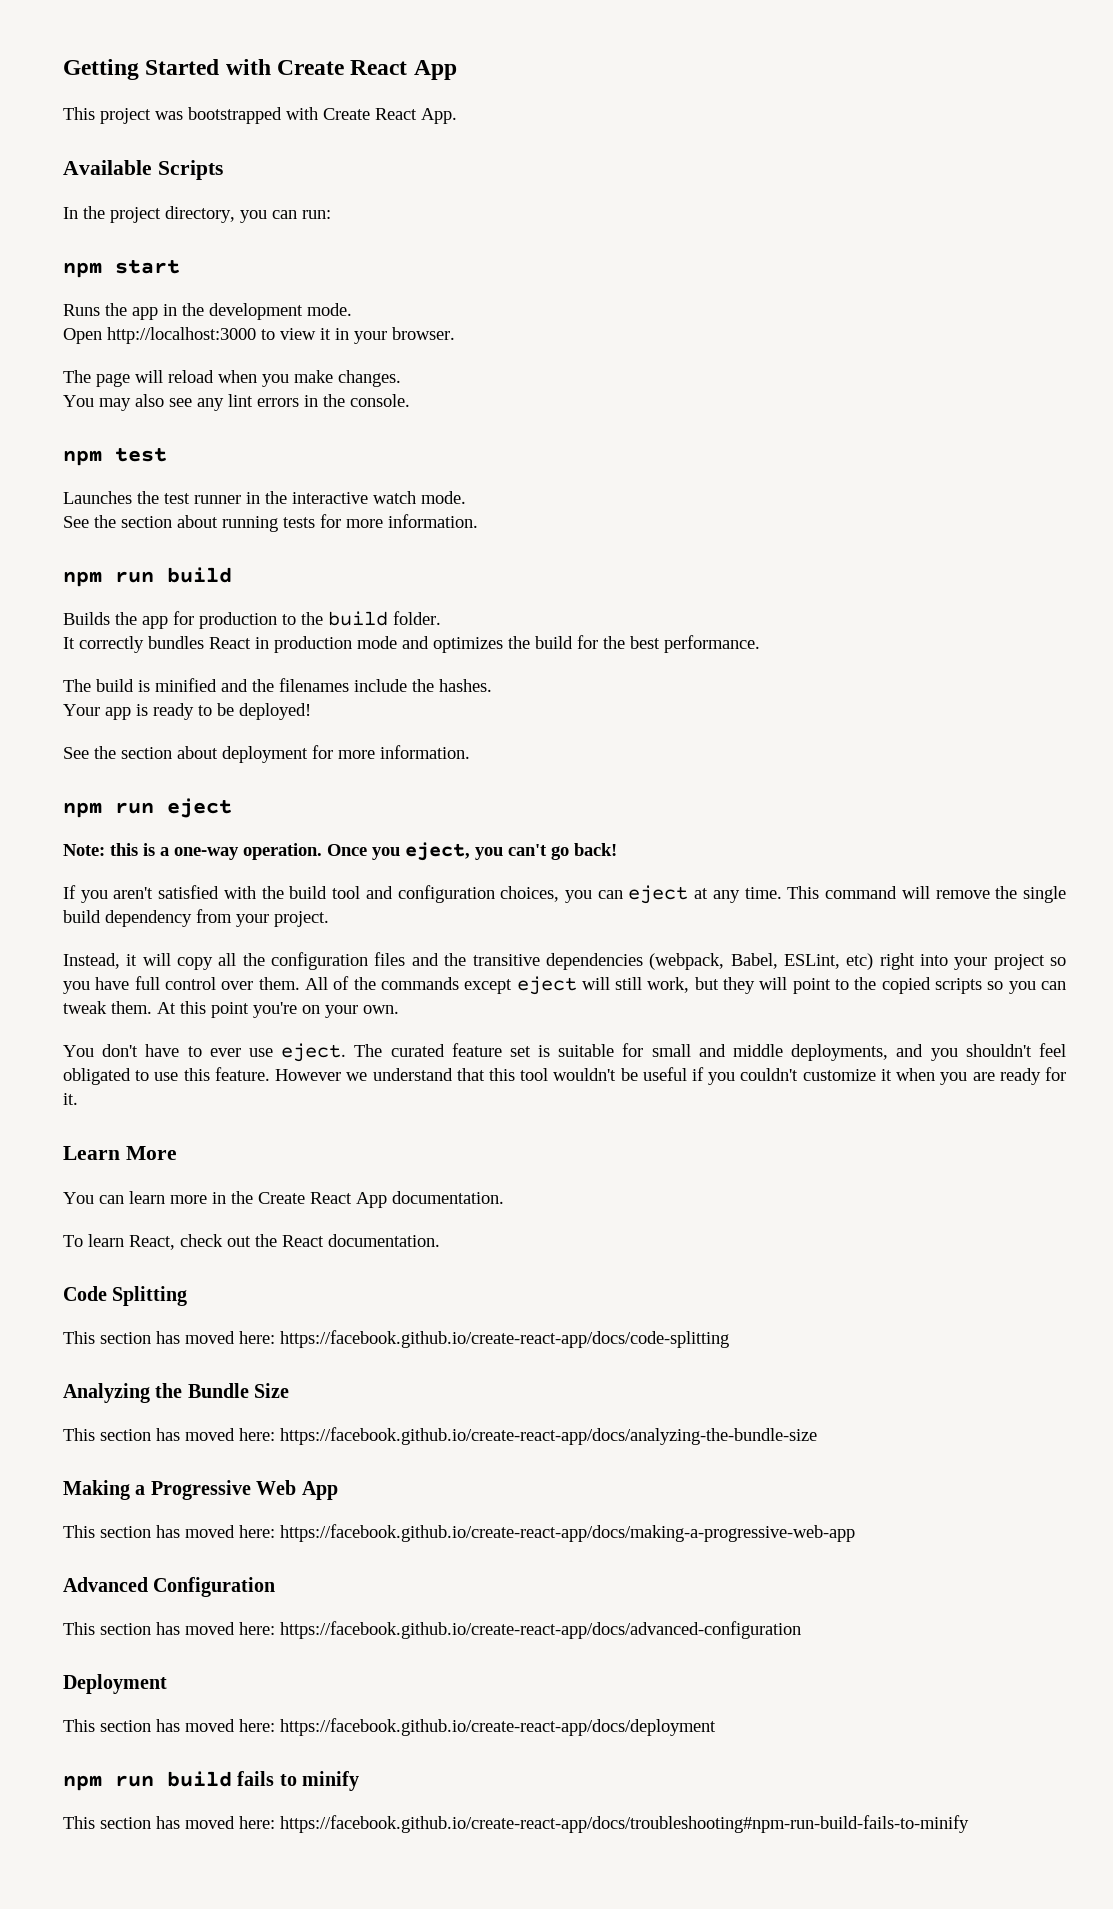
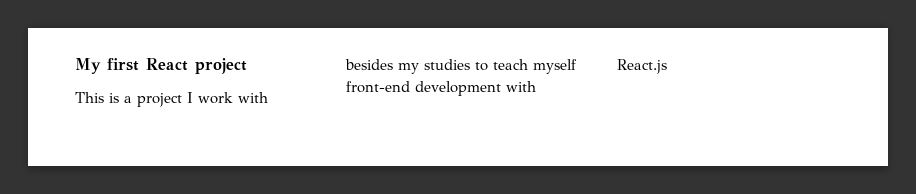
- Getting Started with Create React App
- This project was bootstrapped with Create React App.
- Available Scripts
- In the project directory, you can run:
- npm start
- Runs the app in the development mode.
- Open http://localhost:3000 to view it in your browser.
- The page will reload when you make changes.
- You may also see any lint errors in the console.
- npm test
- Launches the test runner in the interactive watch mode.
- See the section about running tests for more information.
- npm run build
- Builds the app for production to the build folder.
- It correctly bundles React in production mode and optimizes the build for the best performance.
- The build is minified and the filenames include the hashes.
- Your app is ready to be deployed!
- See the section about deployment for more information.
- npm run eject
- Note: this is a one-way operation. Once you eject, you can't go back!
- If you aren't satisfied with the build tool and configuration choices, you can eject at any time. This command will remove the single build dependency from your project.
- Instead, it will copy all the configuration files and the transitive dependencies (webpack, Babel, ESLint, etc) right into your project so you have full control over them. All of the commands except eject will still work, but they will point to the copied scripts so you can tweak them. At this point you're on your own.
- You don't have to ever use eject. The curated feature set is suitable for small and middle deployments, and you shouldn't feel obligated to use this feature. However we understand that this tool wouldn't be useful if you couldn't customize it when you are ready for it.
- Learn More
- You can learn more in the Create React App documentation.
- To learn React, check out the React documentation.
- Code Splitting
- This section has moved here: https://facebook.github.io/create-react-app/docs/code-splitting
- Analyzing the Bundle Size
- This section has moved here: https://facebook.github.io/create-react-app/docs/analyzing-the-bundle-size
- Making a Progressive Web App
- This section has moved here: https://facebook.github.io/create-react-app/docs/making-a-progressive-web-app
- Advanced Configuration
- This section has moved here: https://facebook.github.io/create-react-app/docs/advanced-configuration
- Deployment
- This section has moved here: https://facebook.github.io/create-react-app/docs/deployment
- npm run build fails to minify
- This section has moved here: https://facebook.github.io/create-react-app/docs/troubleshooting#npm-run-build-fails-to-minify
+ My first React project
+ This is a project I work with besides my studies to teach myself front-end development with React.js

